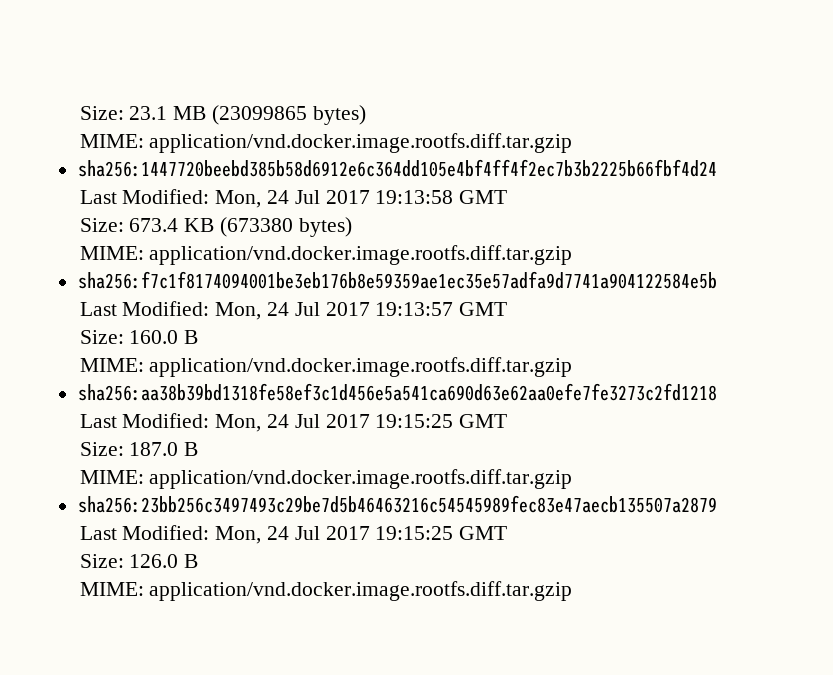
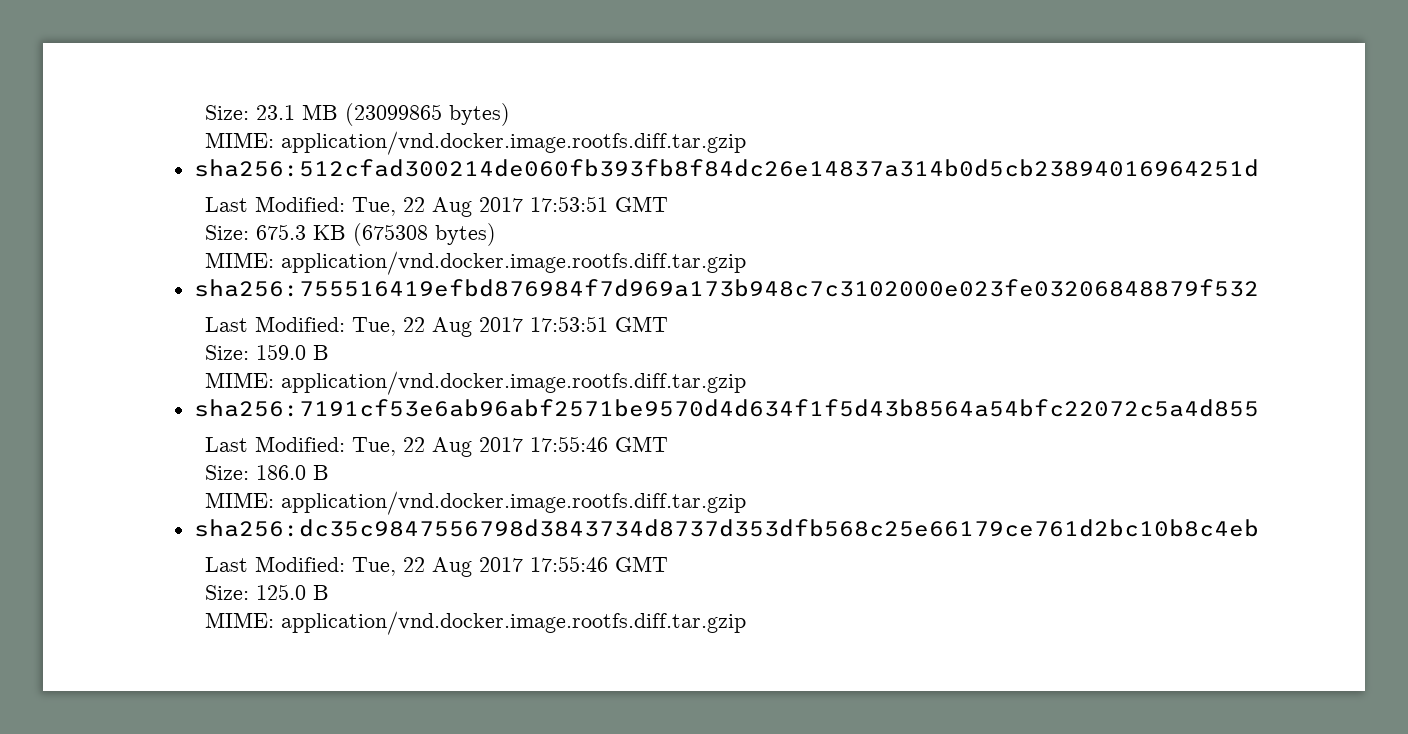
- sha256:1447720beebd385b58d6912e6c364dd105e4bf4ff4f2ec7b3b2225b66fbf4d24
- Last Modified: Mon, 24 Jul 2017 19:13:58 GMT
- Size: 673.4 KB (673380 bytes)
+ sha256:512cfad300214de060fb393fb8f84dc26e14837a314b0d5cb23894016964251d
+ Last Modified: Tue, 22 Aug 2017 17:53:51 GMT
+ Size: 675.3 KB (675308 bytes)
  MIME: application/vnd.docker.image.rootfs.diff.tar.gzip
- sha256:f7c1f8174094001be3eb176b8e59359ae1ec35e57adfa9d7741a904122584e5b
- Last Modified: Mon, 24 Jul 2017 19:13:57 GMT
- Size: 160.0 B
+ sha256:755516419efbd876984f7d969a173b948c7c3102000e023fe03206848879f532
+ Last Modified: Tue, 22 Aug 2017 17:53:51 GMT
+ Size: 159.0 B
  MIME: application/vnd.docker.image.rootfs.diff.tar.gzip
- sha256:aa38b39bd1318fe58ef3c1d456e5a541ca690d63e62aa0efe7fe3273c2fd1218
- Last Modified: Mon, 24 Jul 2017 19:15:25 GMT
- Size: 187.0 B
+ sha256:7191cf53e6ab96abf2571be9570d4d634f1f5d43b8564a54bfc22072c5a4d855
+ Last Modified: Tue, 22 Aug 2017 17:55:46 GMT
+ Size: 186.0 B
  MIME: application/vnd.docker.image.rootfs.diff.tar.gzip
- sha256:23bb256c3497493c29be7d5b46463216c54545989fec83e47aecb135507a2879
- Last Modified: Mon, 24 Jul 2017 19:15:25 GMT
- Size: 126.0 B
+ sha256:dc35c9847556798d3843734d8737d353dfb568c25e66179ce761d2bc10b8c4eb
+ Last Modified: Tue, 22 Aug 2017 17:55:46 GMT
+ Size: 125.0 B

